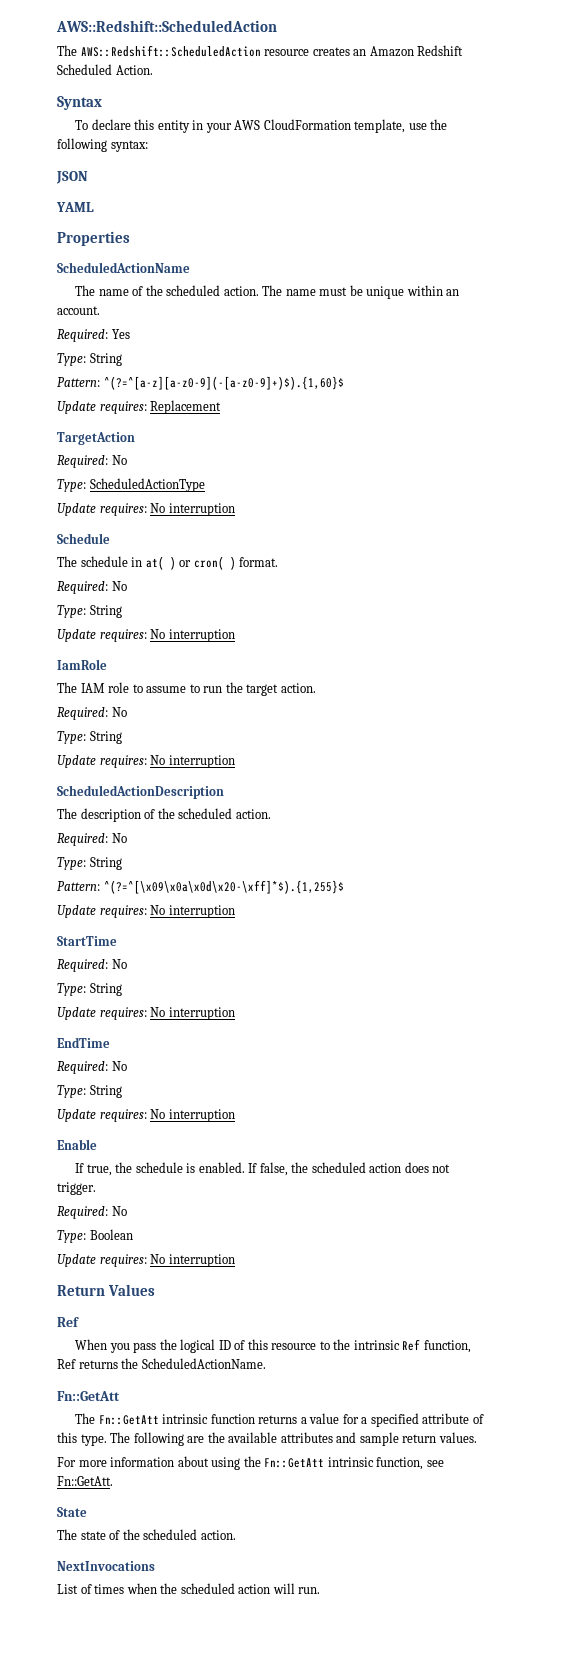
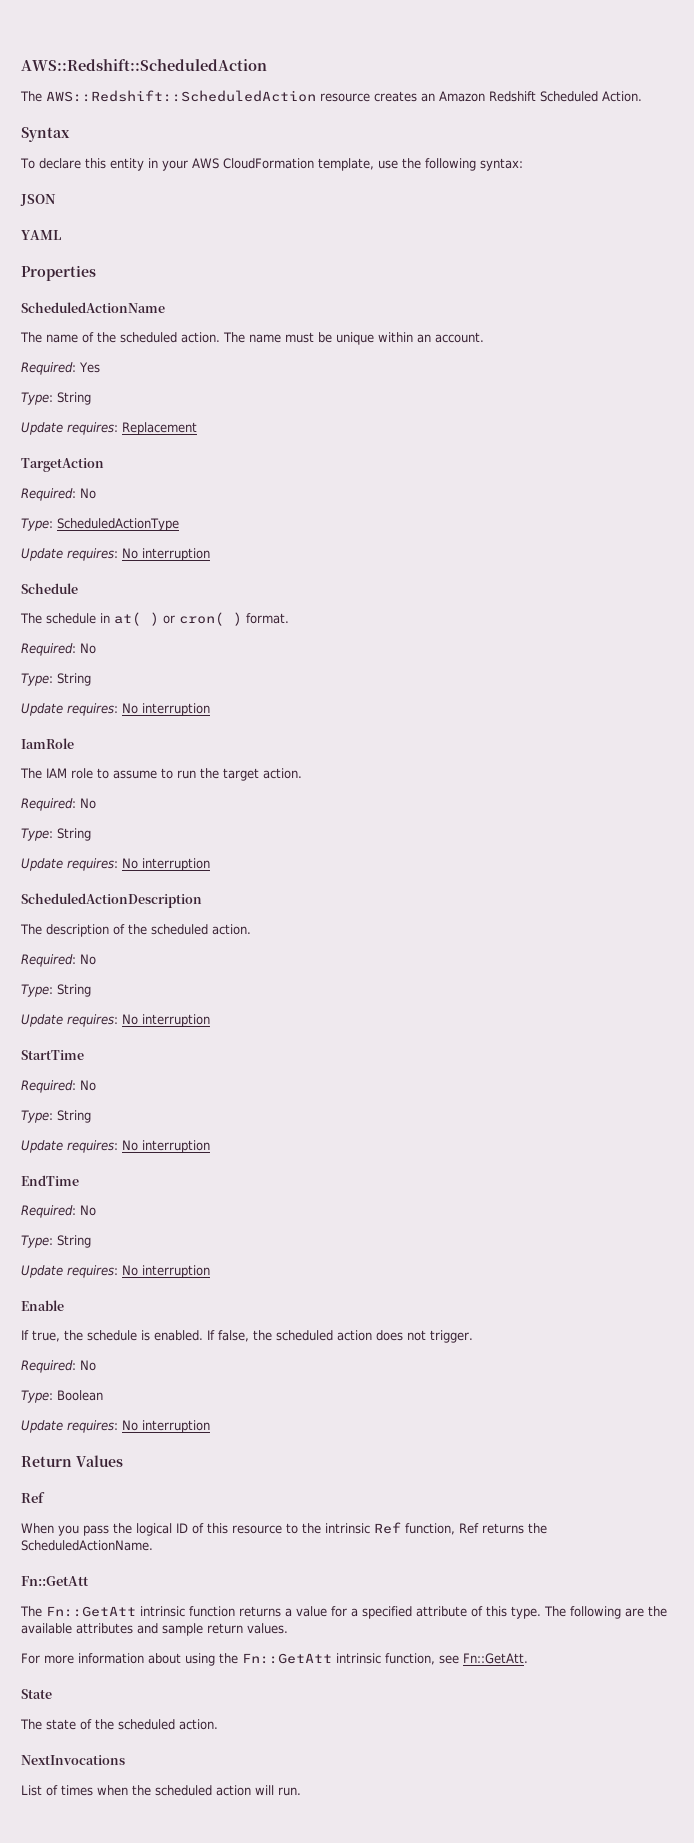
- Pattern: ^(?=^[a-z][a-z0-9](-[a-z0-9]+)$).{1,60}$
- Pattern: ^(?=^[\x09\x0a\x0d\x20-\xff]*$).{1,255}$

